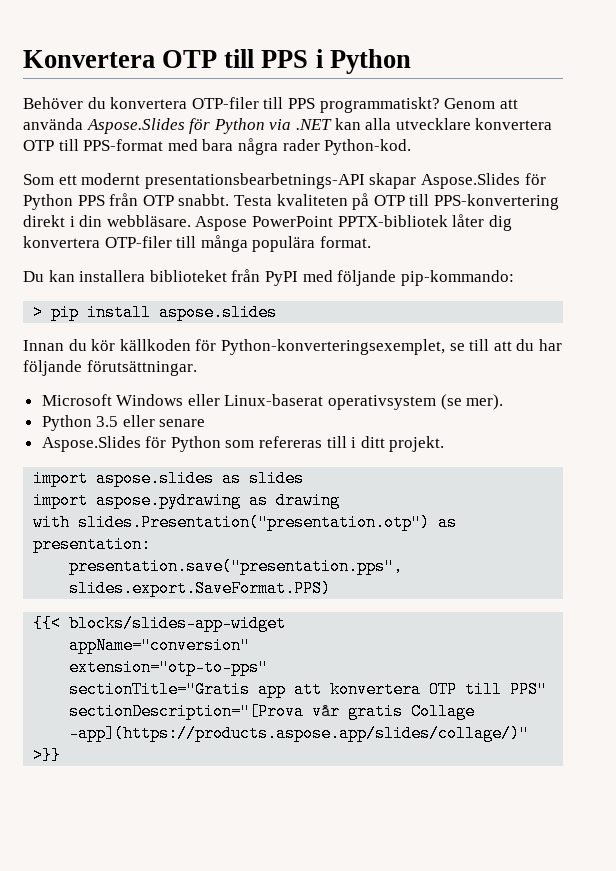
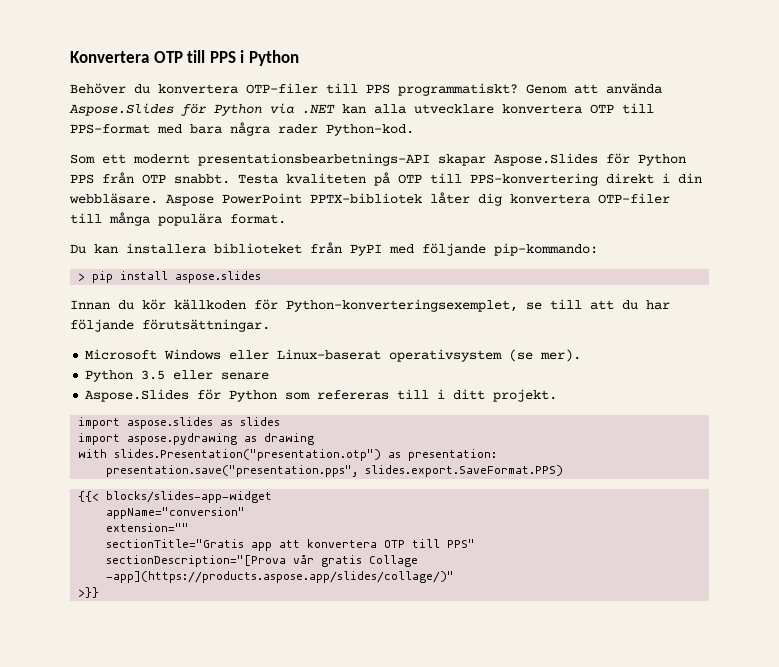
- extension="otp-to-pps"
+ extension=""

